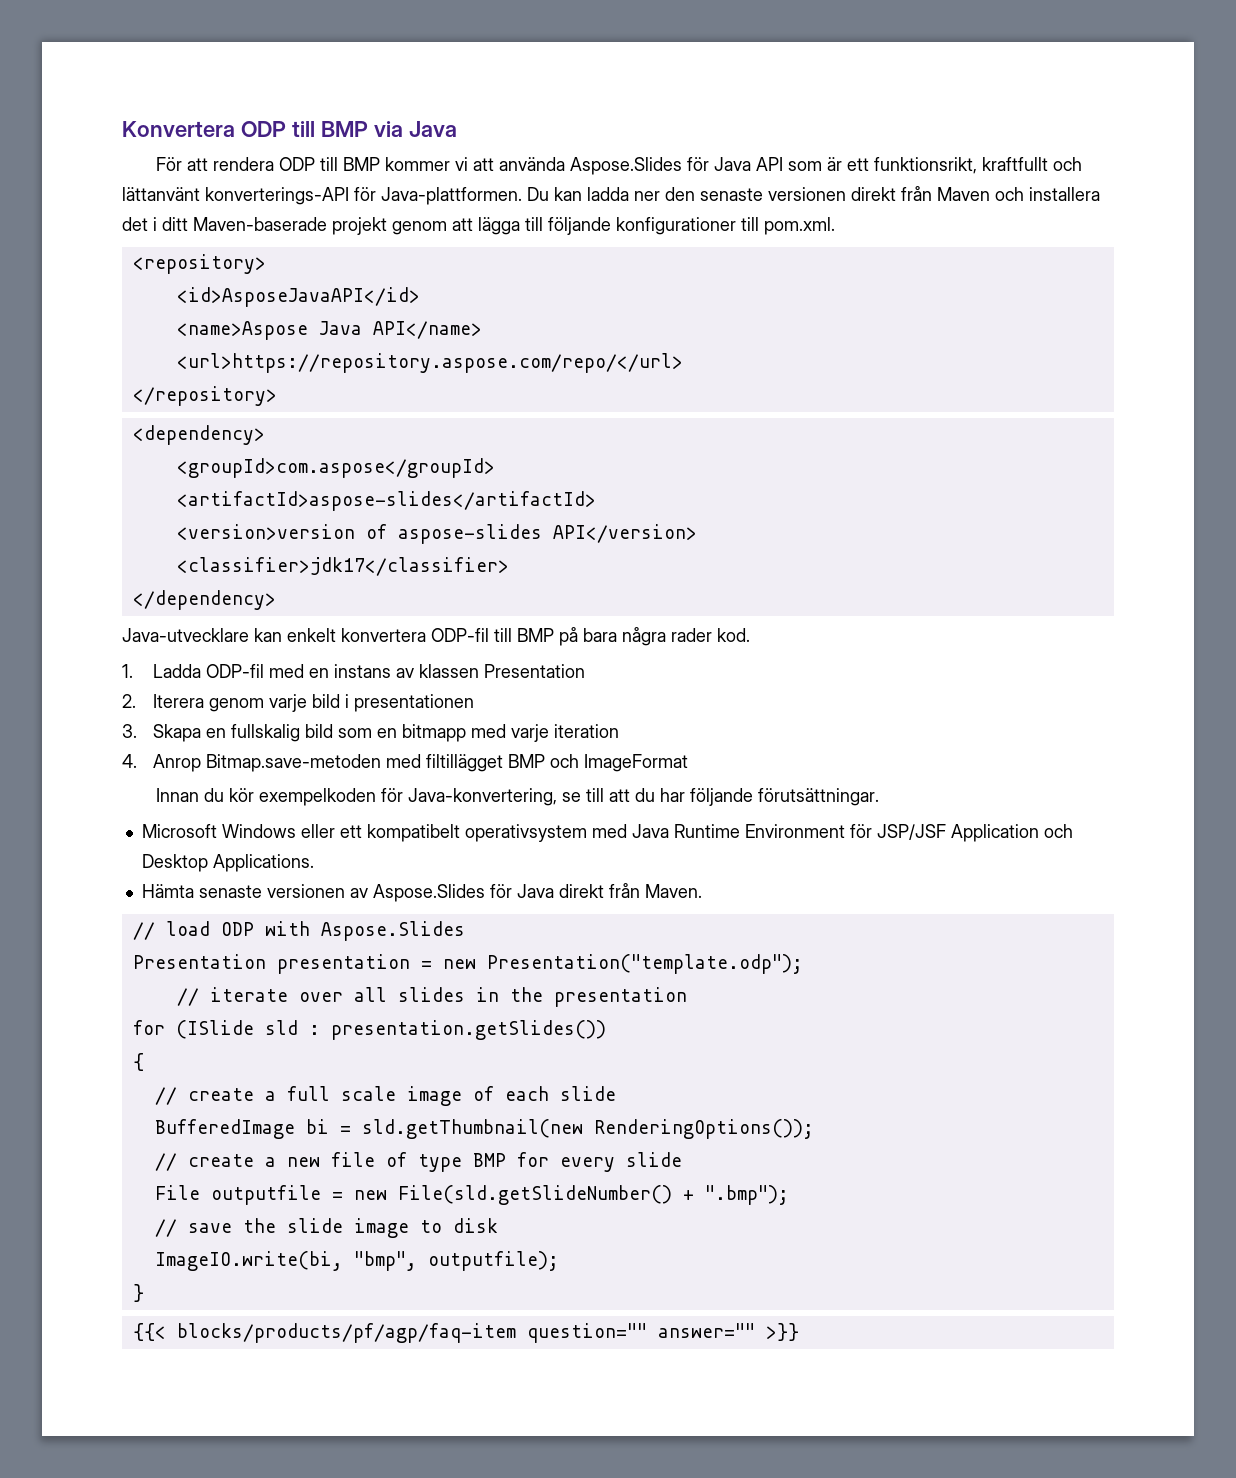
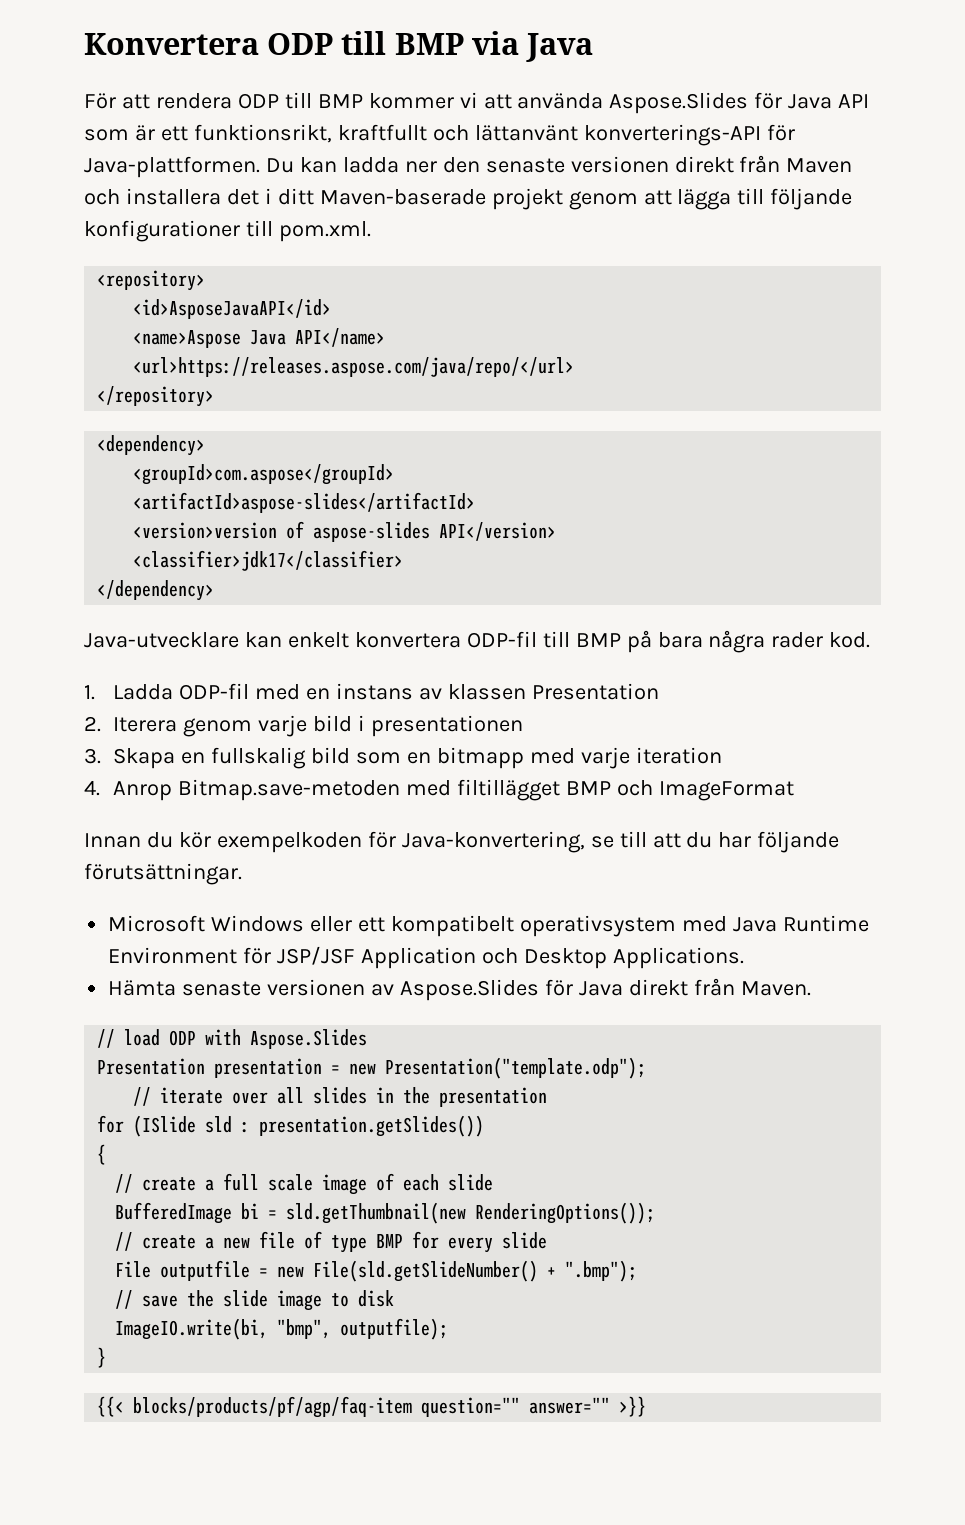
- <url>https://repository.aspose.com/repo/</url>
+ <url>https://releases.aspose.com/java/repo/</url>

